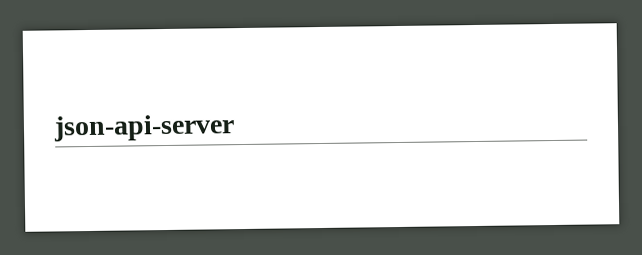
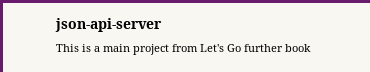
+ This is a main project from Let's Go further book

